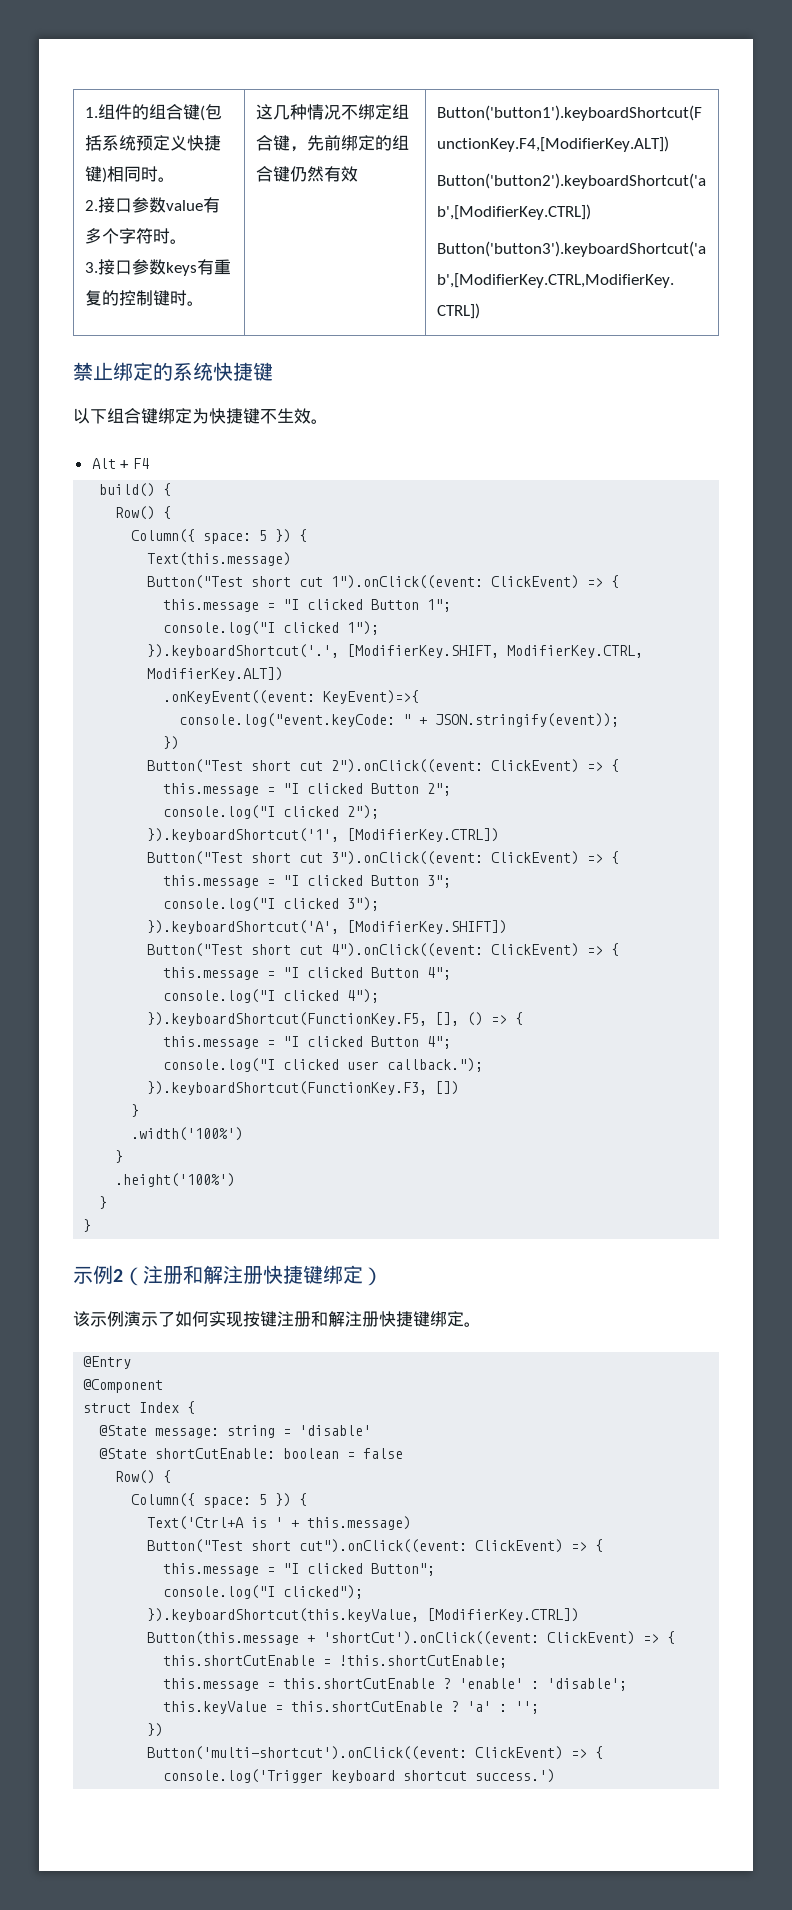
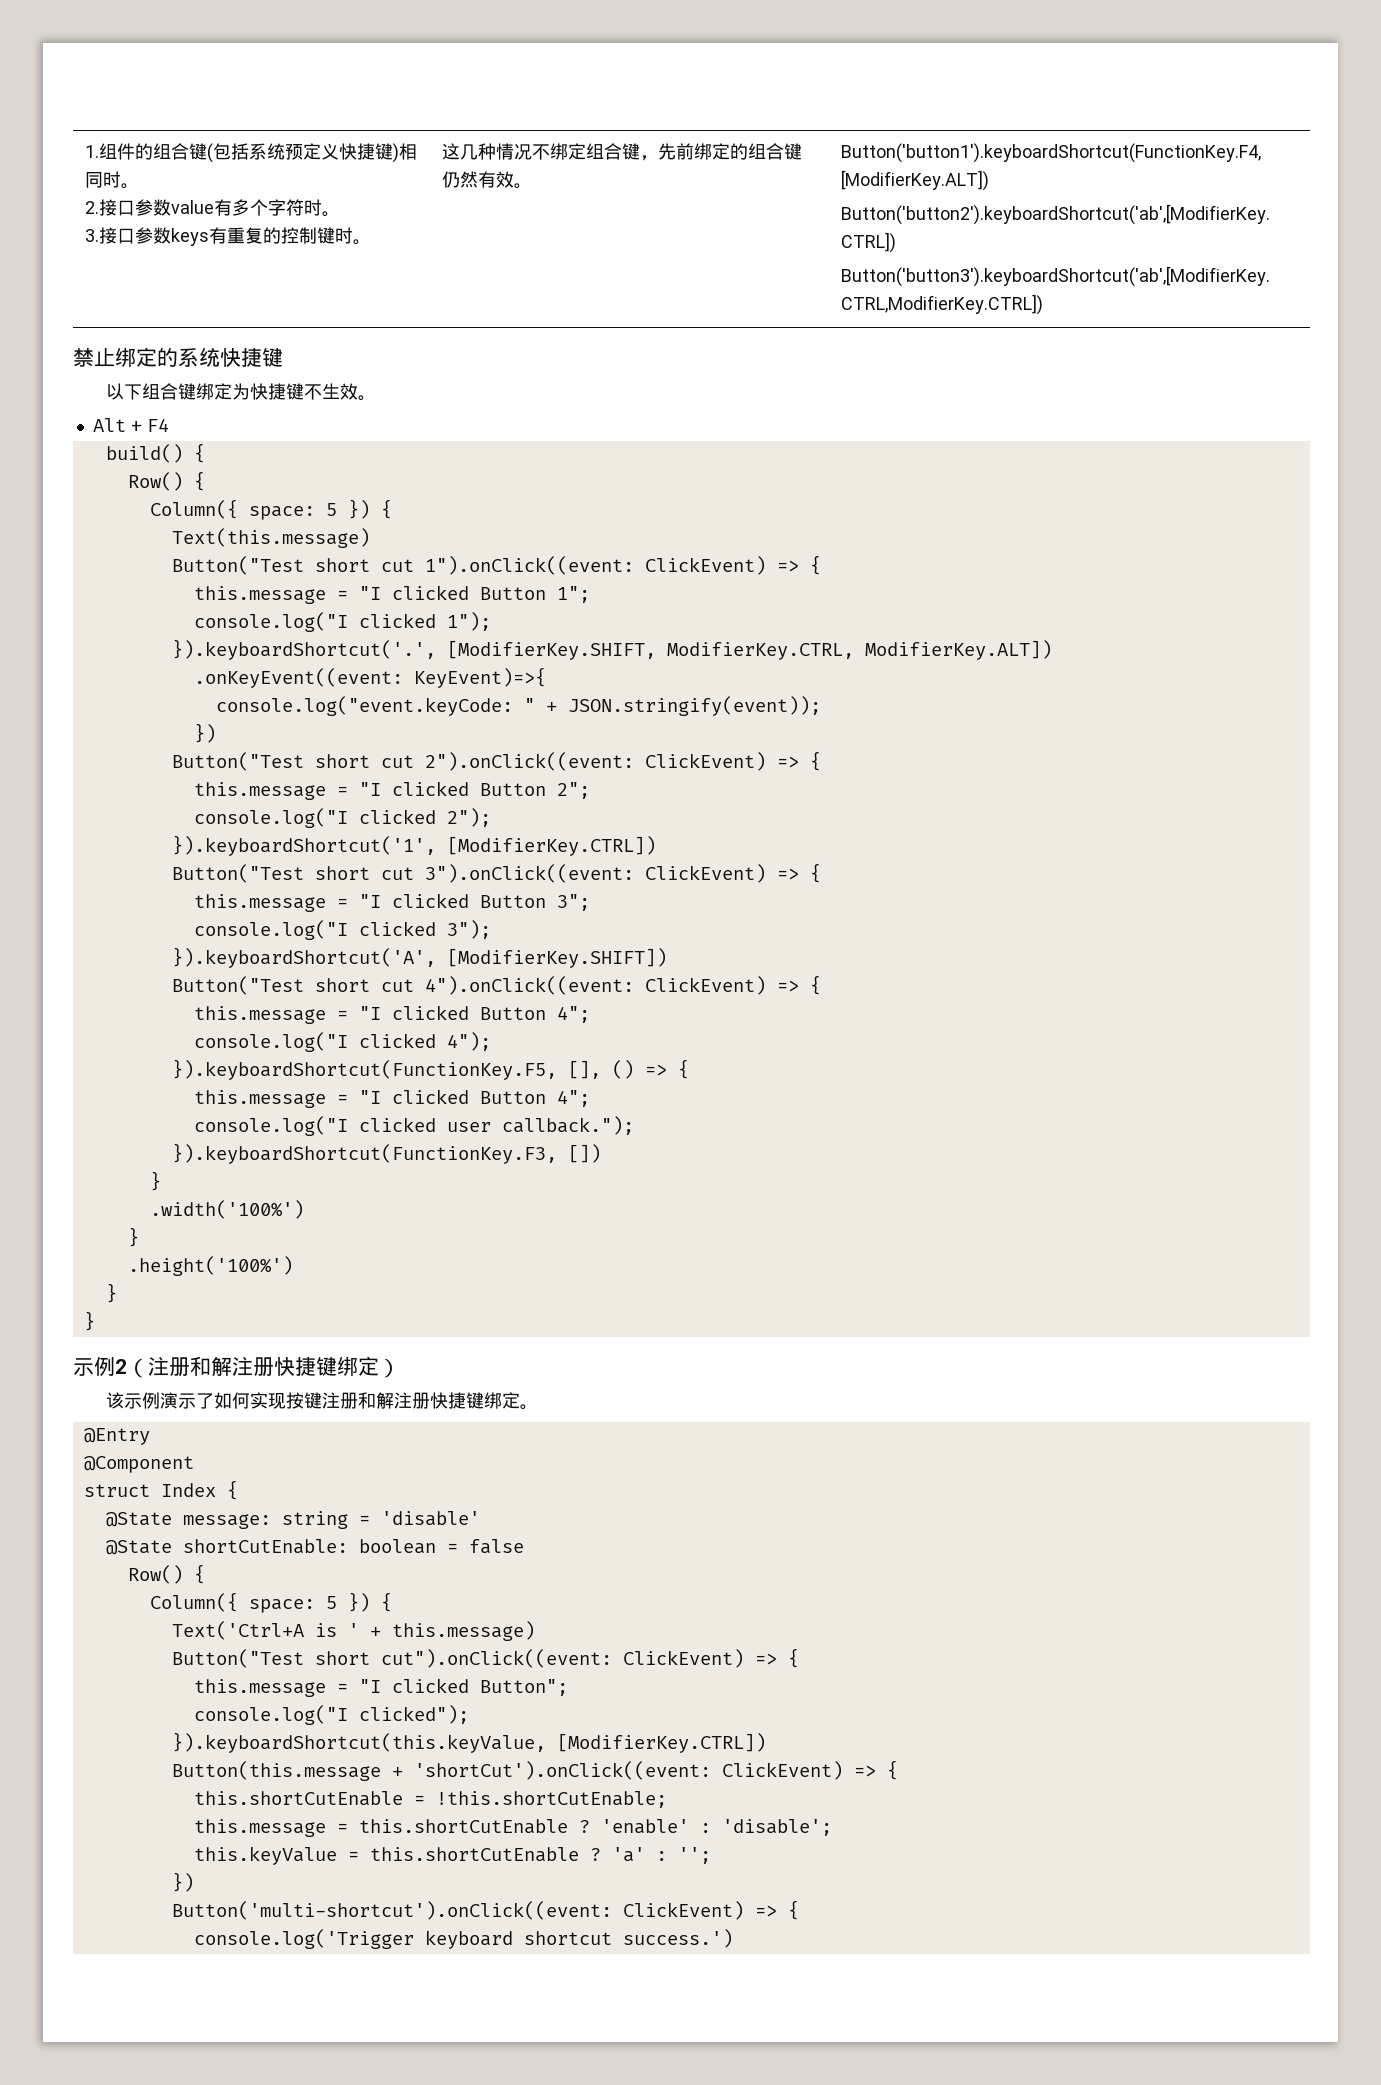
- 这几种情况不绑定组合键，先前绑定的组合键仍然有效
+ 这几种情况不绑定组合键，先前绑定的组合键仍然有效。

